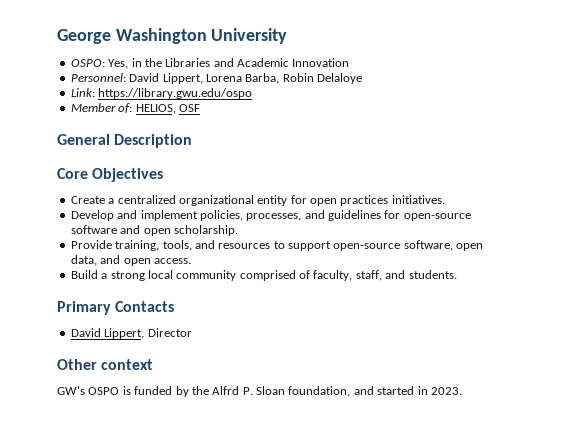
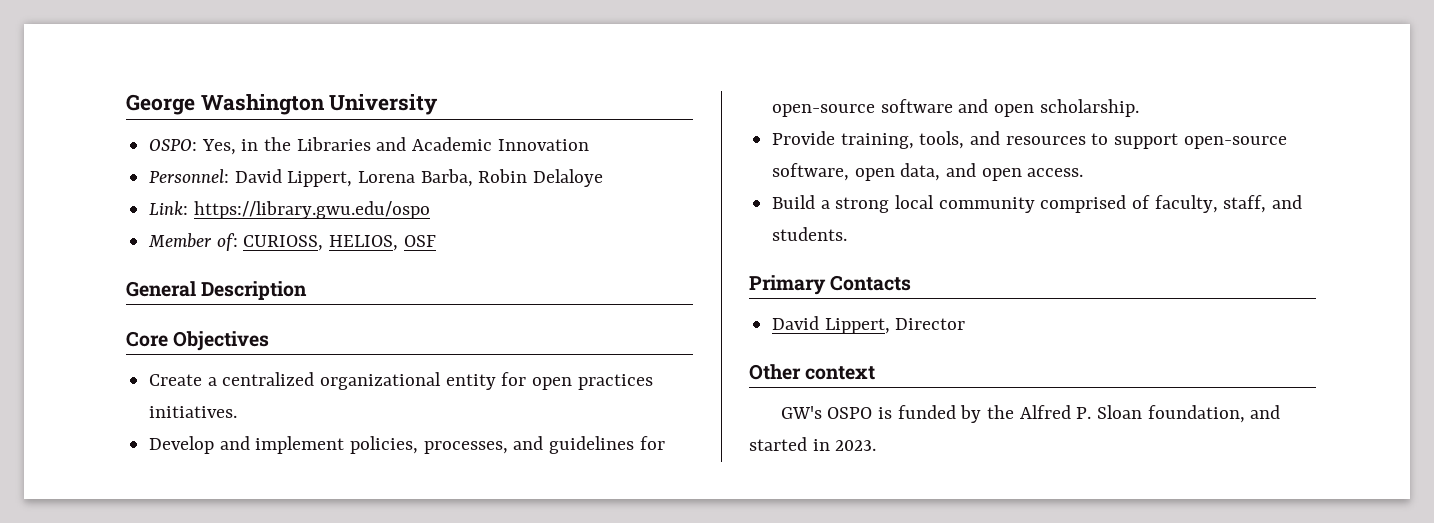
- Member of: HELIOS, OSF
+ Member of: CURIOSS, HELIOS, OSF
- GW's OSPO is funded by the Alfrd P. Sloan foundation, and started in 2023.
+ GW's OSPO is funded by the Alfred P. Sloan foundation, and started in 2023.

